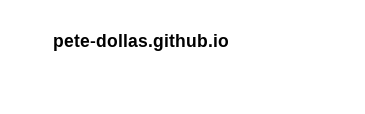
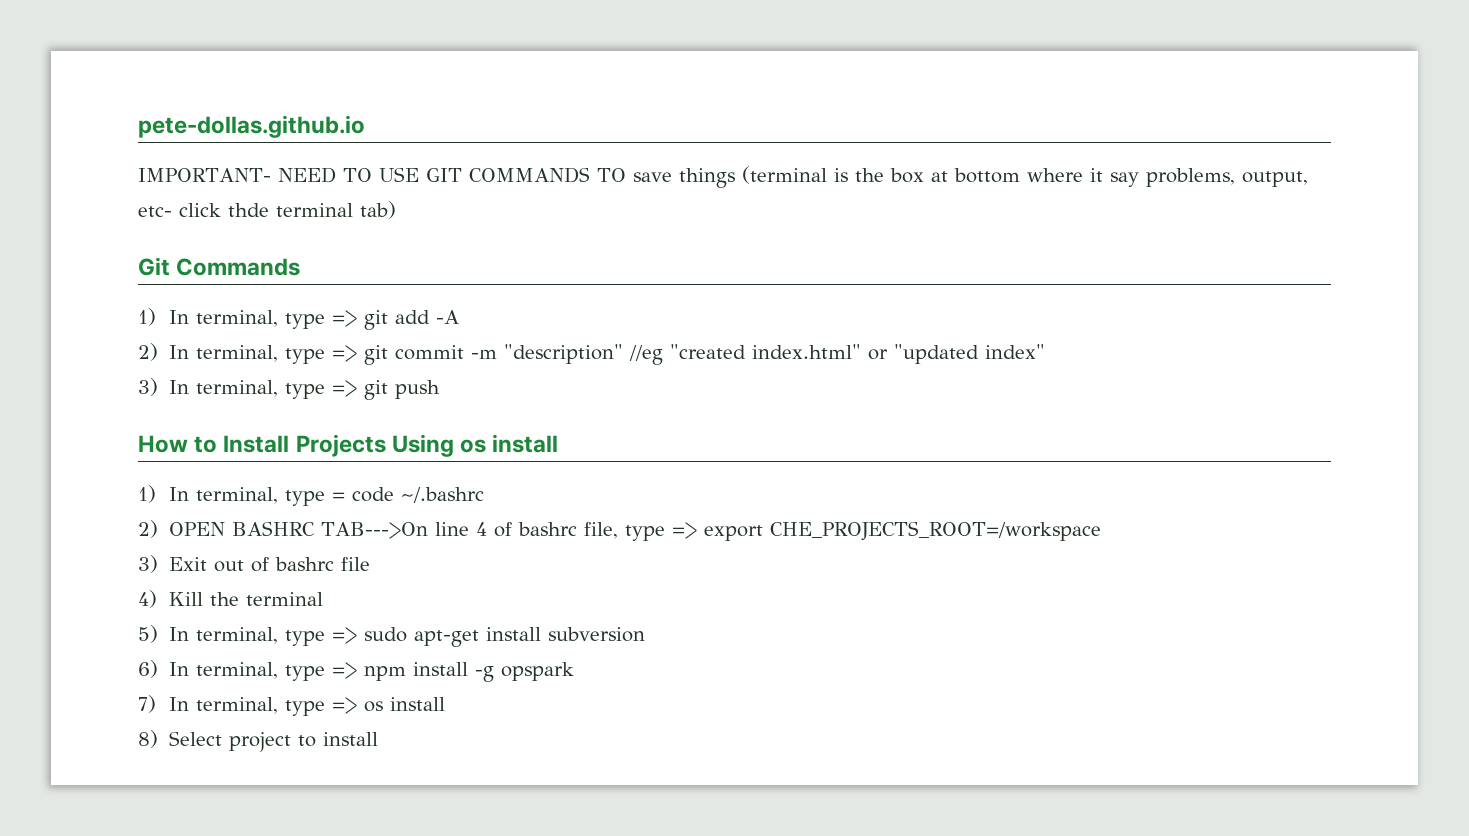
+ IMPORTANT- NEED TO USE GIT COMMANDS TO save things (terminal is the box at bottom where it say problems, output, etc- click thde terminal tab)
+ Git Commands
+ 1) In terminal, type => git add -A
+ 2) In terminal, type => git commit -m "description" //eg "created index.html" or "updated index"
+ 3) In terminal, type => git push
+ How to Install Projects Using os install
+ 1) In terminal, type = code ~/.bashrc
+ 2) OPEN BASHRC TAB--->On line 4 of bashrc file, type => export CHE_PROJECTS_ROOT=/workspace
+ 3) Exit out of bashrc file
+ 4) Kill the terminal
+ 5) In terminal, type => sudo apt-get install subversion
+ 6) In terminal, type => npm install -g opspark
+ 7) In terminal, type => os install
+ 8) Select project to install

